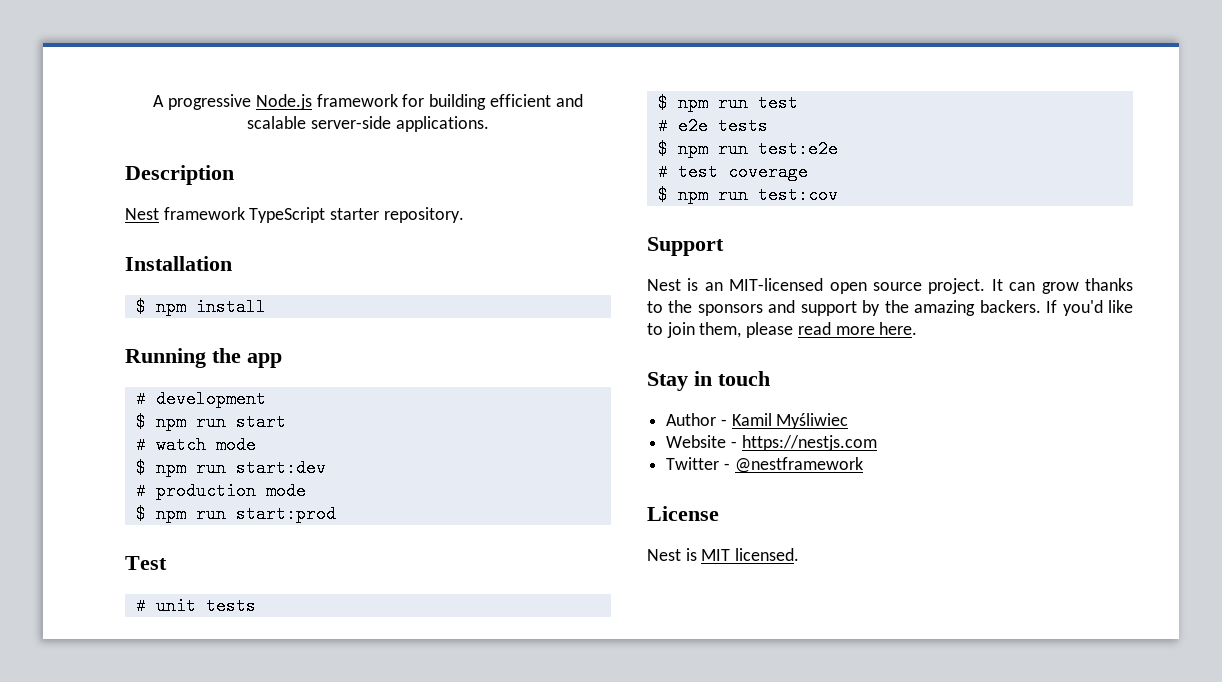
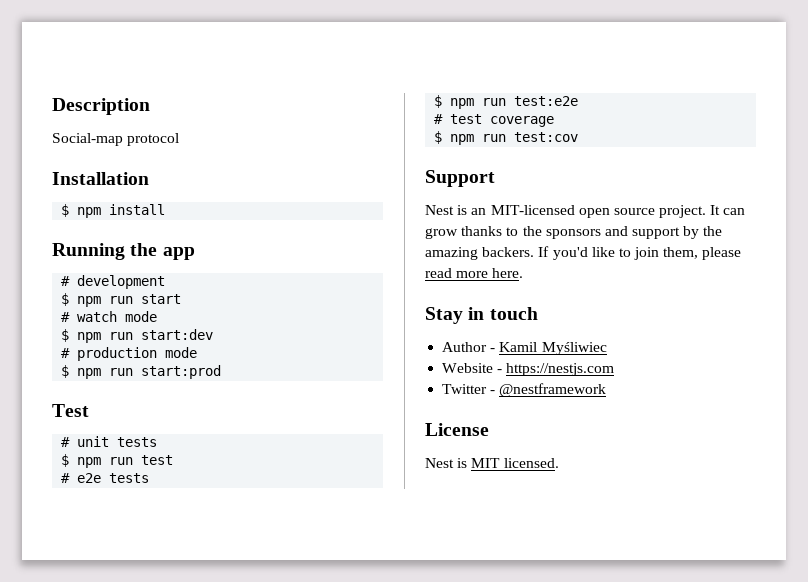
- A progressive Node.js framework for building efficient and scalable server-side applications.
  Description
- Nest framework TypeScript starter repository.
+ Social-map protocol

